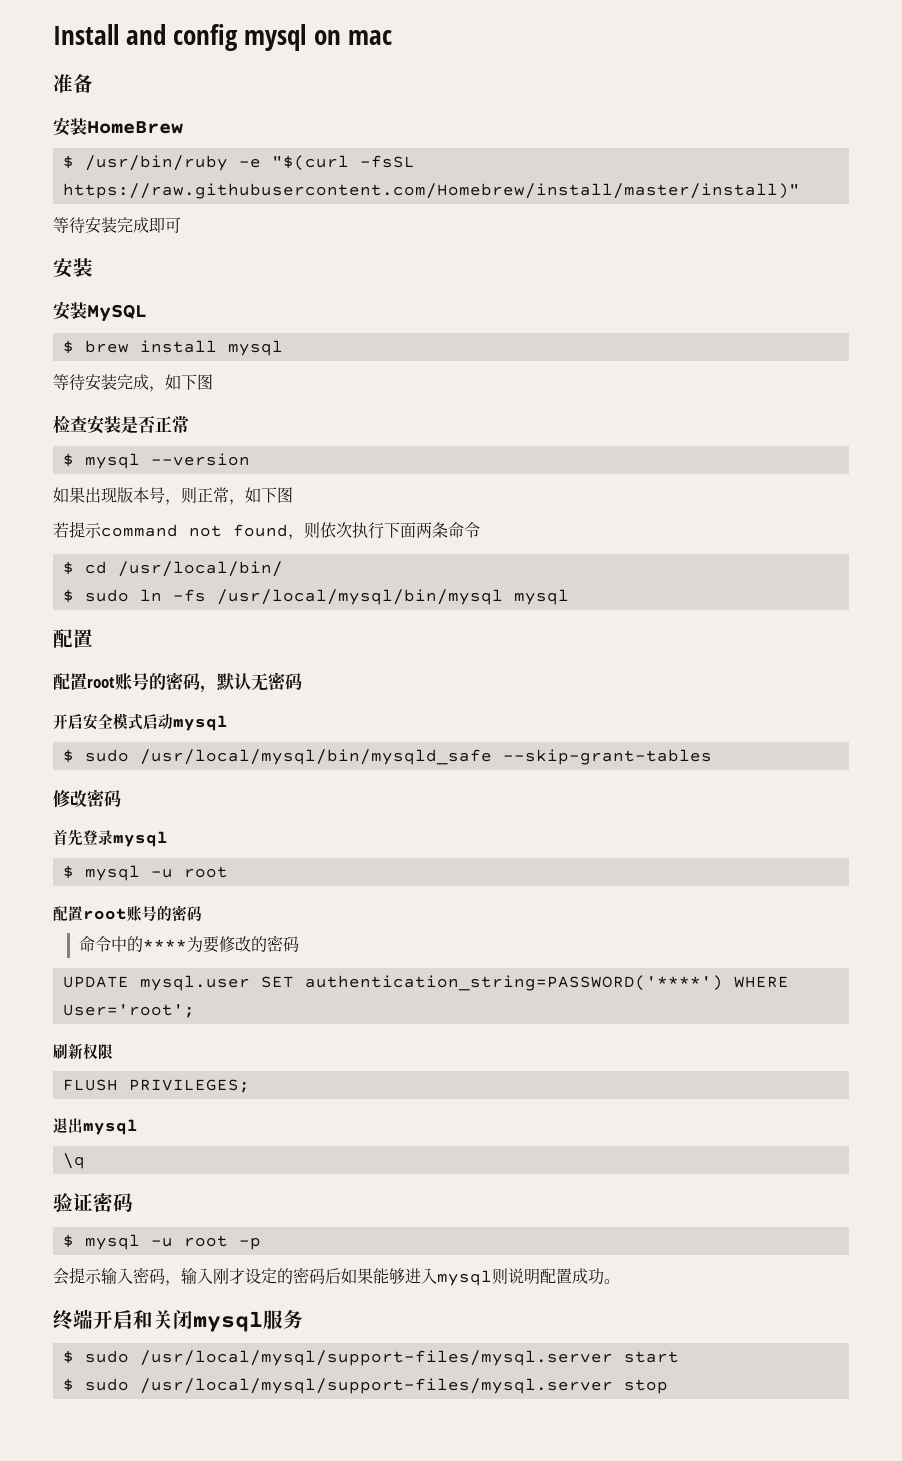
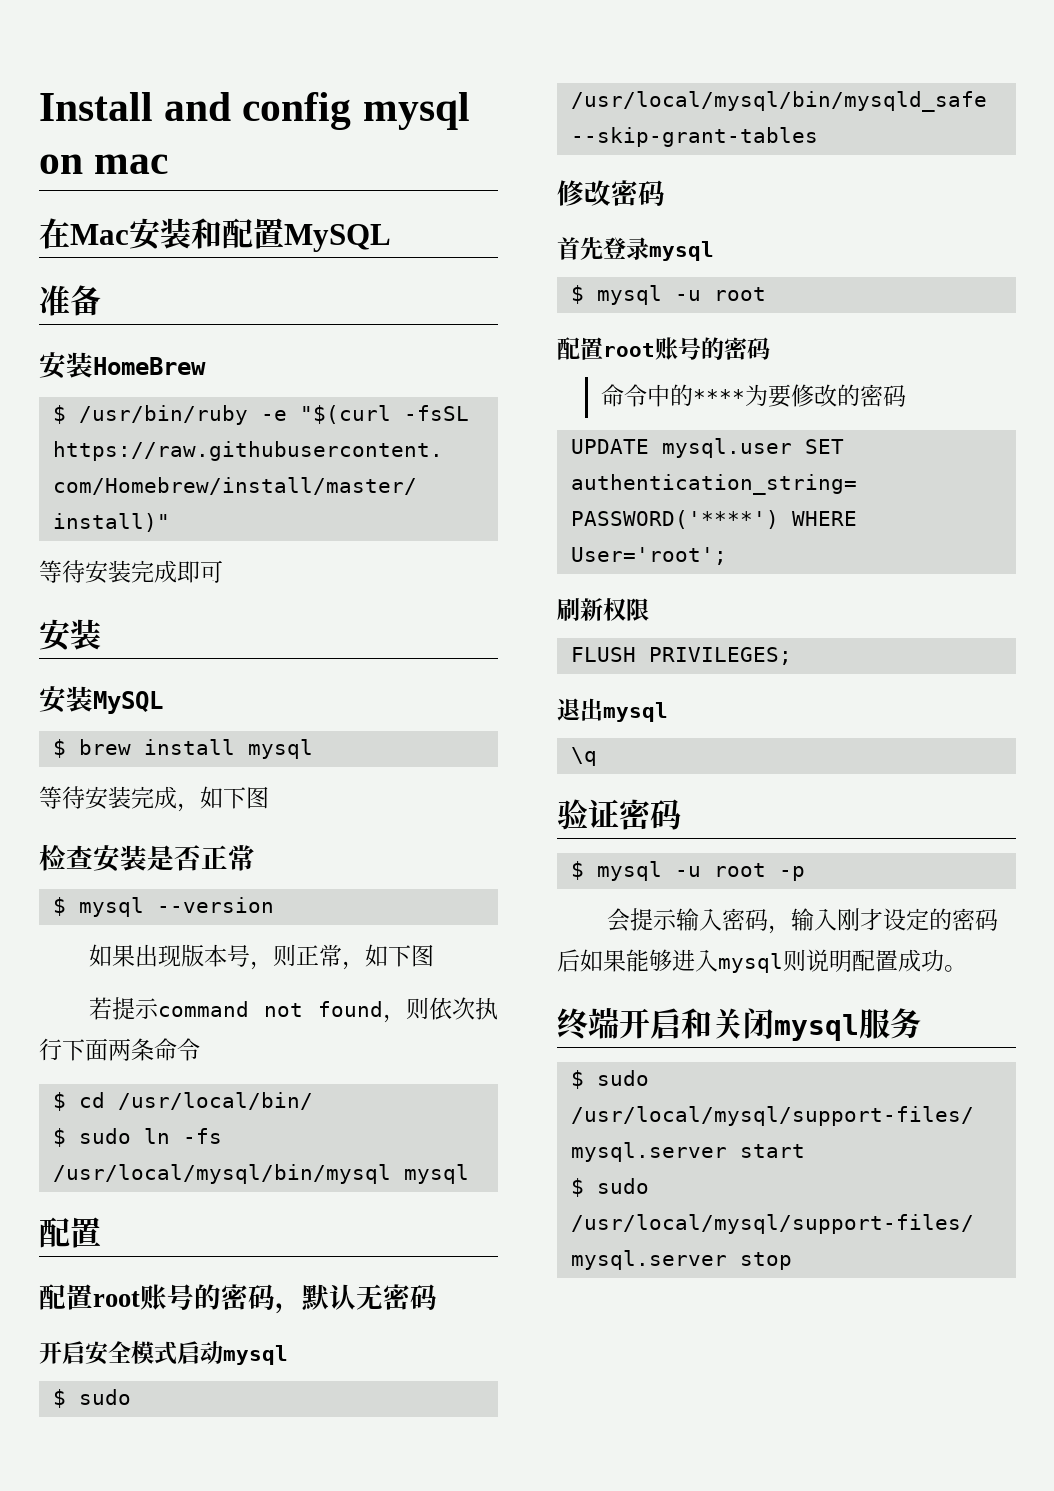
+ 在Mac安装和配置MySQL

